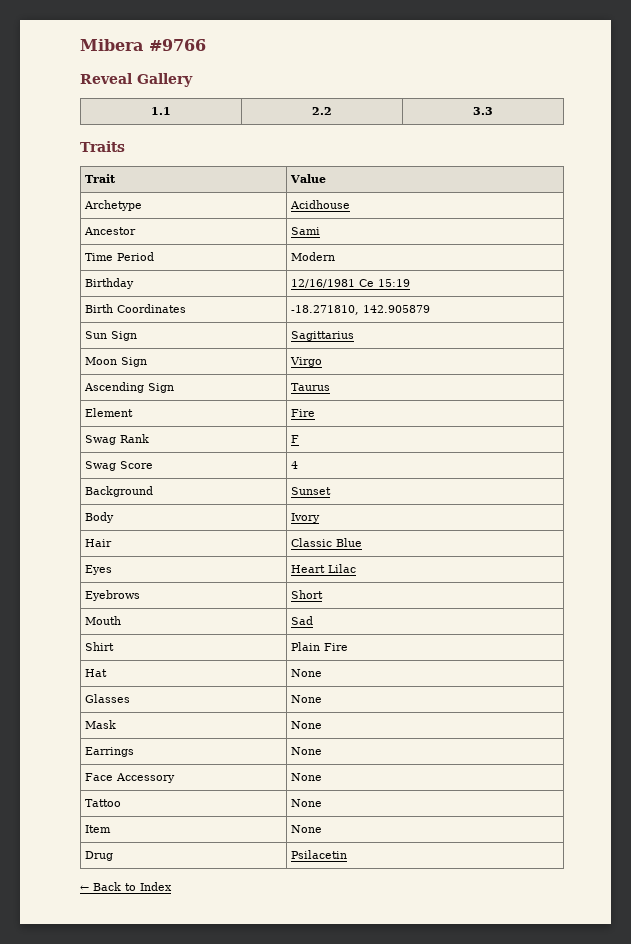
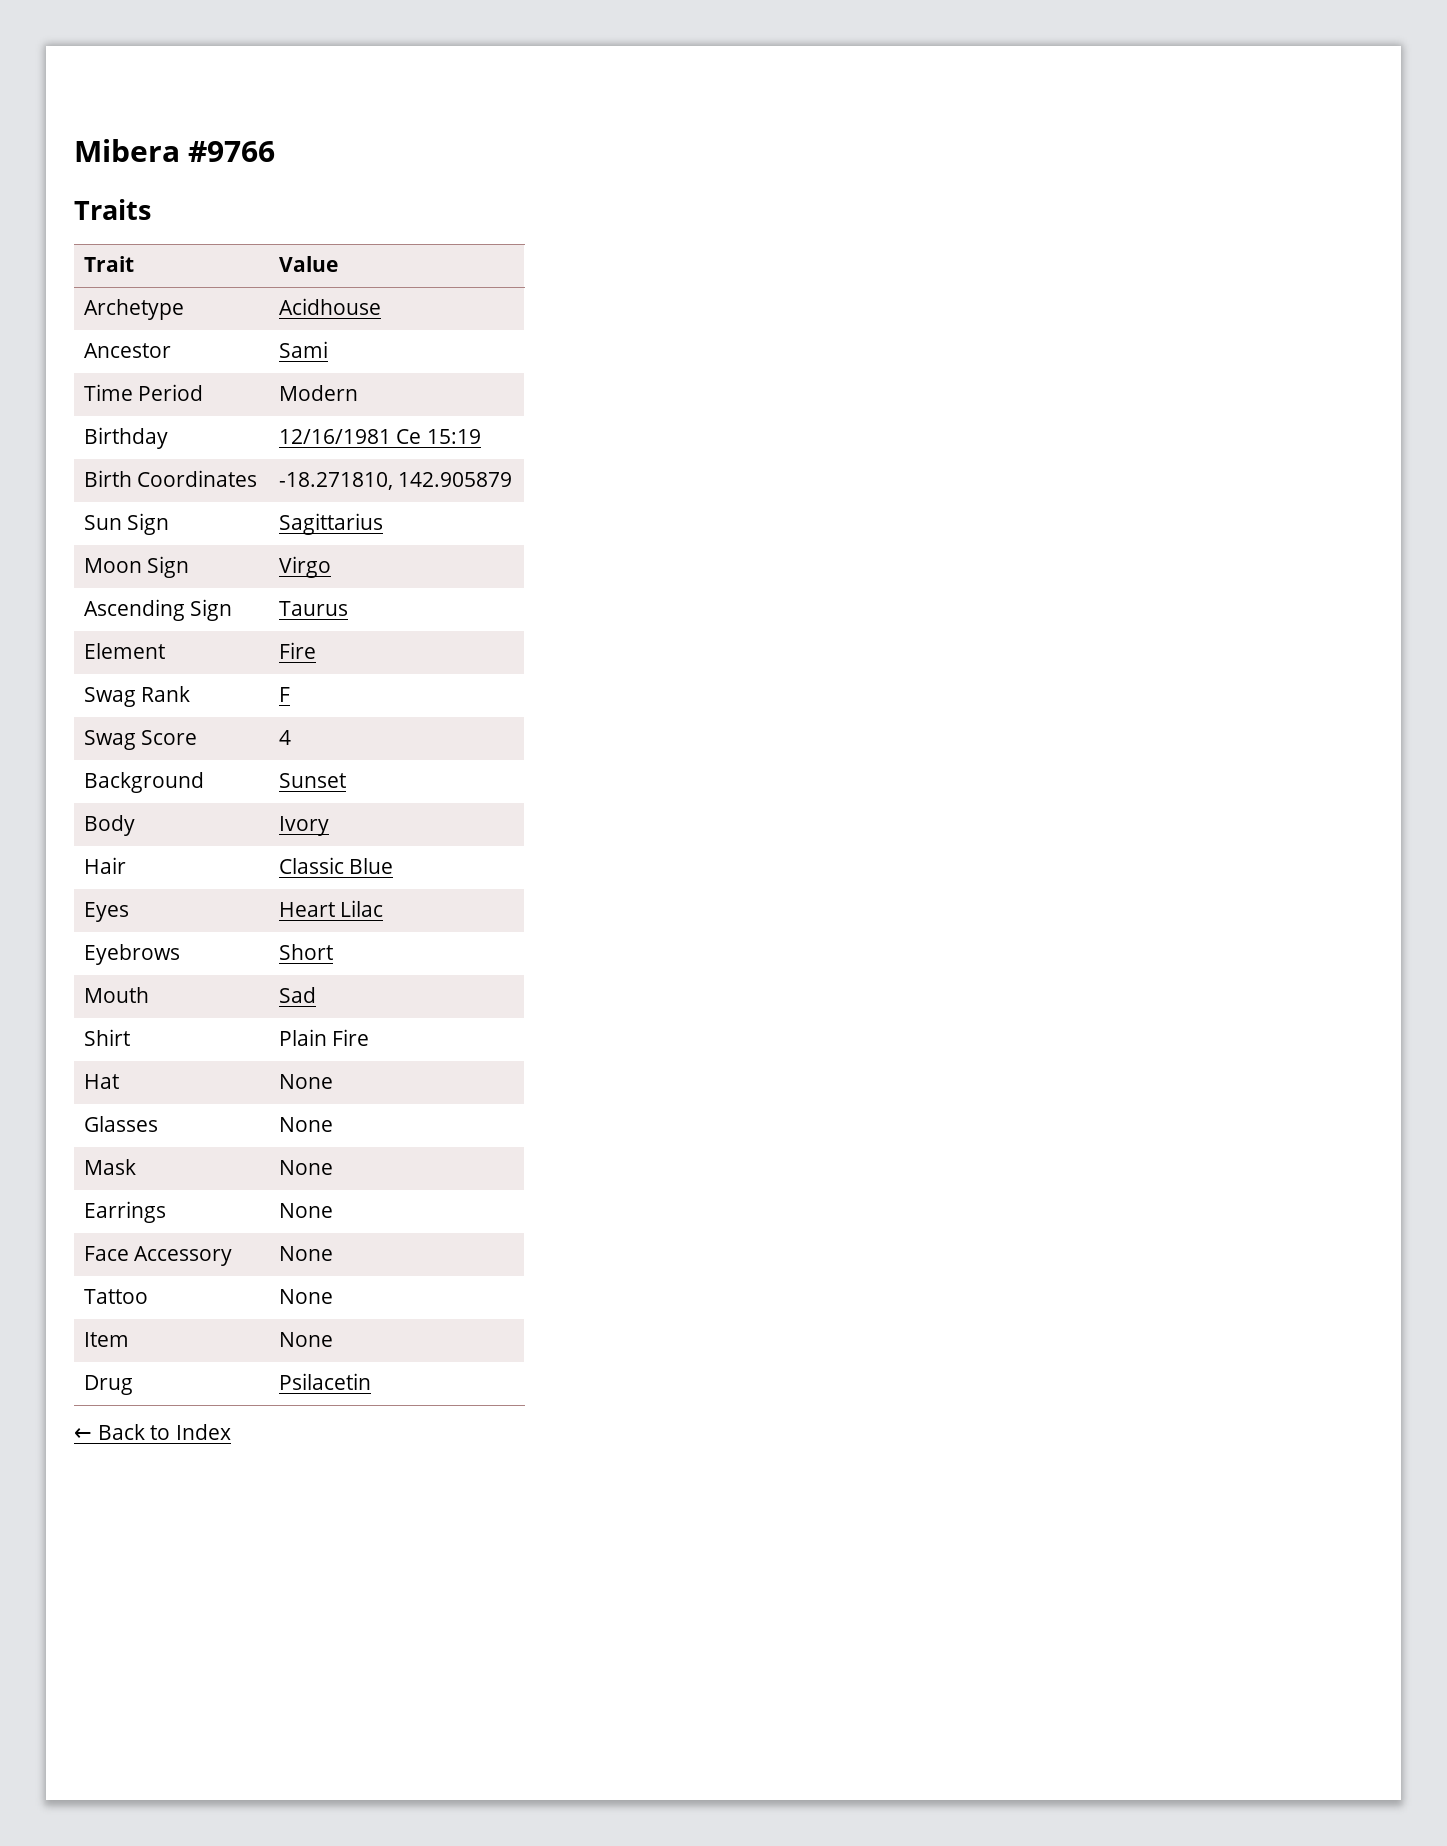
- Reveal Gallery
- 1.1 | 2.2 | 3.3

